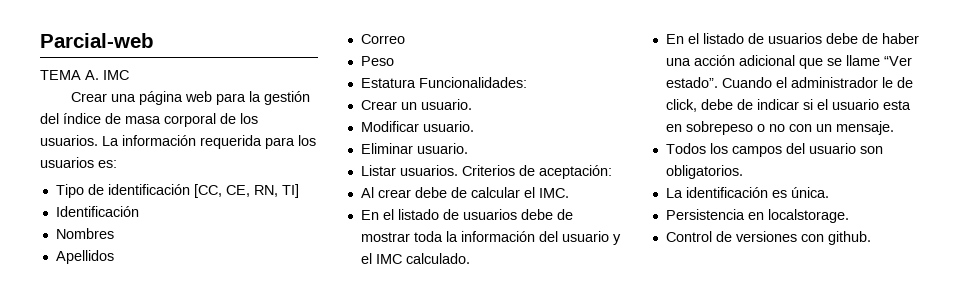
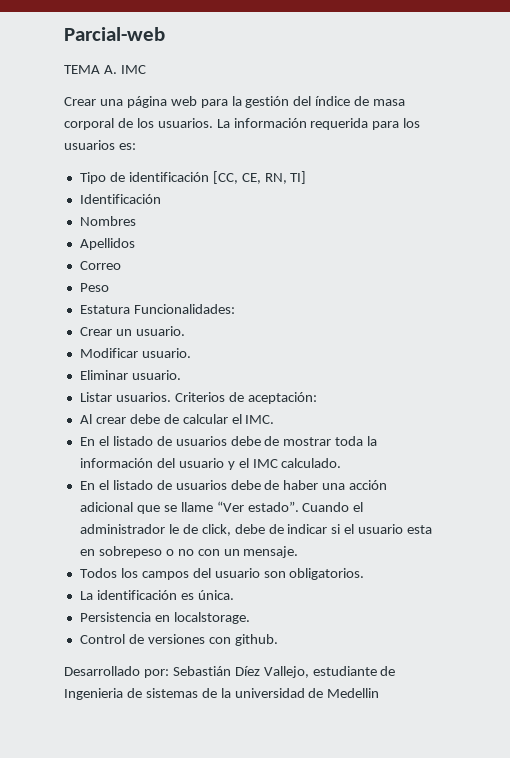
+ Desarrollado por: Sebastián Díez Vallejo, estudiante de Ingenieria de sistemas de la universidad de Medellin

